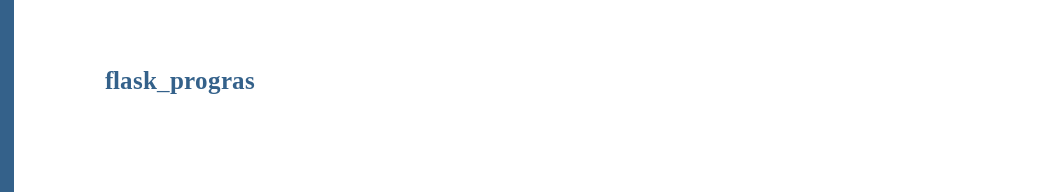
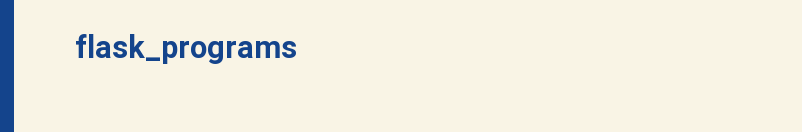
- flask_progras
+ flask_programs

